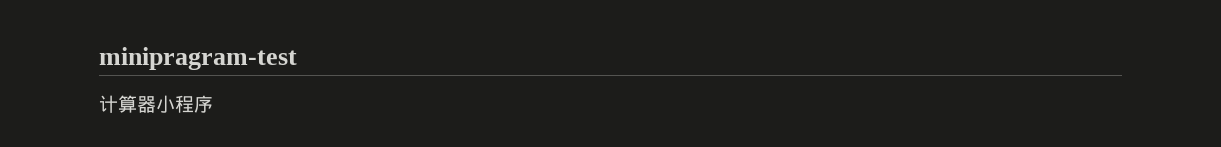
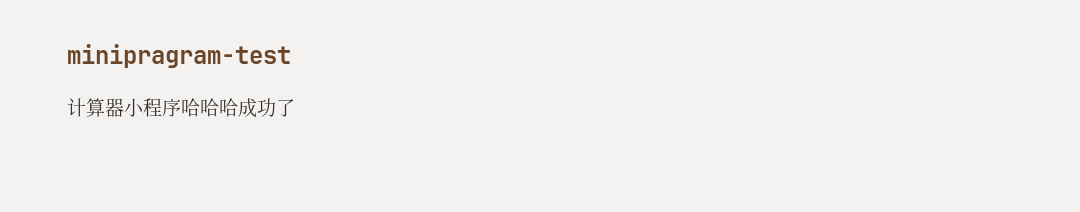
- 计算器小程序
+ 计算器小程序哈哈哈成功了

